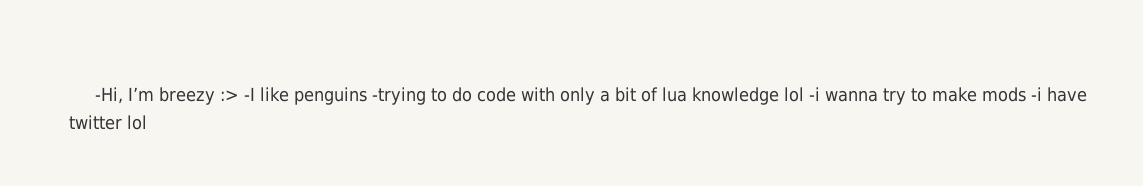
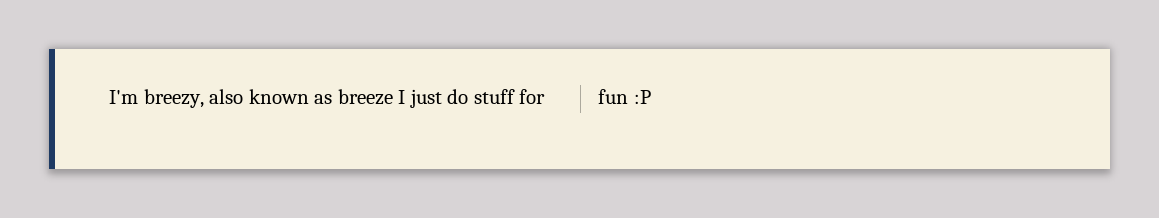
- -Hi, I’m breezy :> -I like penguins -trying to do code with only a bit of lua knowledge lol -i wanna try to make mods -i have twitter lol
+ I'm breezy, also known as breeze I just do stuff for fun :P

